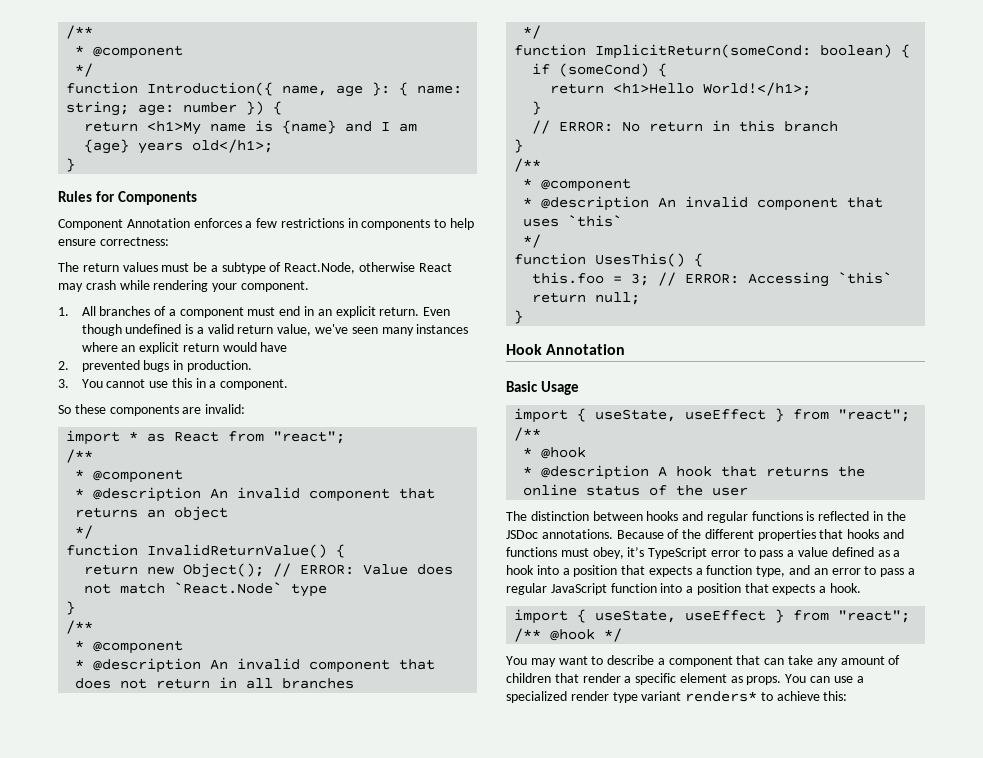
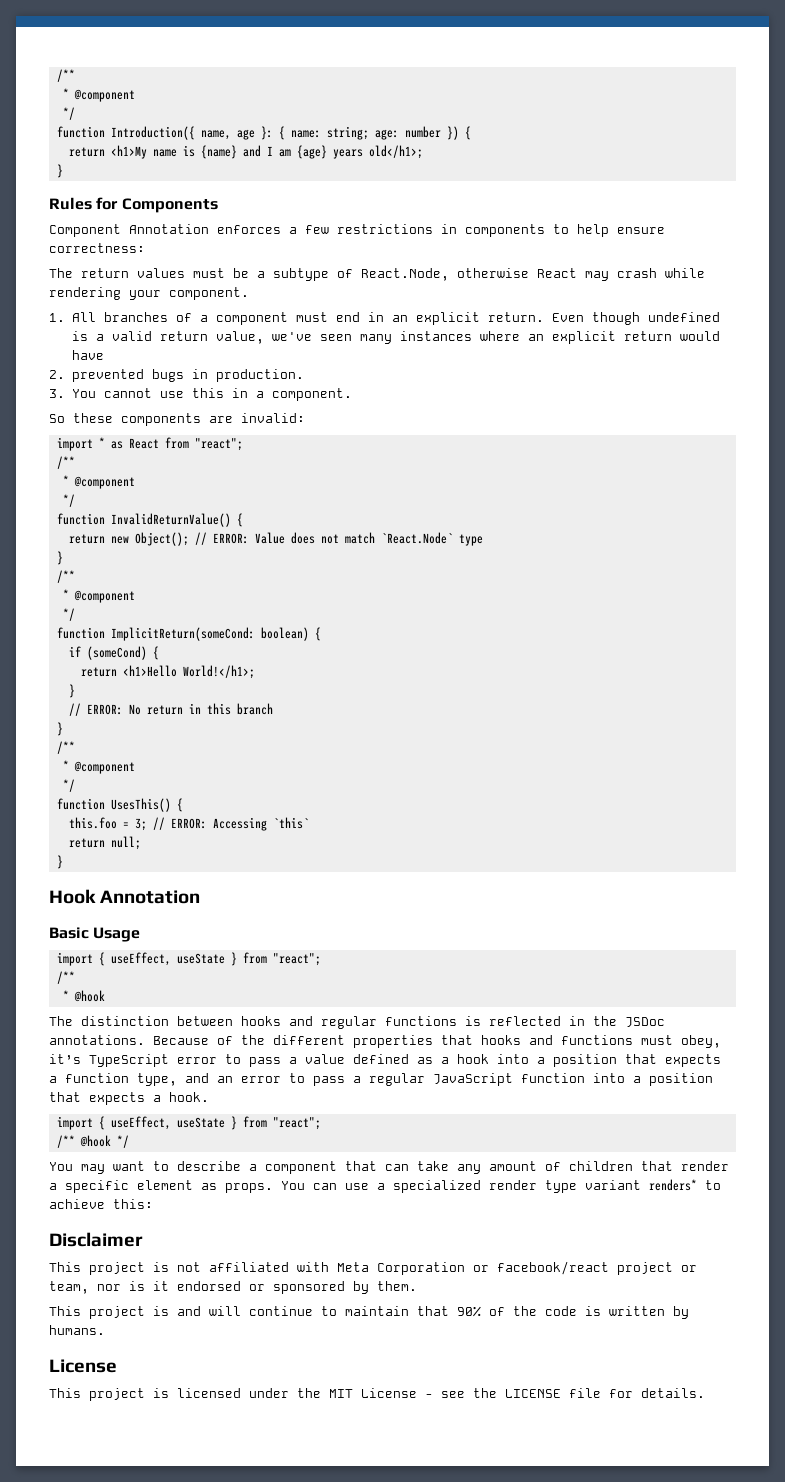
- * @description An invalid component that returns an object
- * @description An invalid component that does not return in all branches
- * @description An invalid component that uses `this`
  Basic Usage
- import { useState, useEffect } from "react";
+ import { useEffect, useState } from "react";
- * @description A hook that returns the online status of the user
  Because of the different properties that hooks and functions must obey, it’s TypeScript error to pass a value defined as a hook into a position that expects a function type, and an error to pass a regular JavaScript function into a position that expects a hook.
- import { useState, useEffect } from "react";
+ import { useEffect, useState } from "react";
+ Disclaimer
+ This project is not affiliated with Meta Corporation or facebook/react project or team, nor is it endorsed or sponsored by them.
+ This project is and will continue to maintain that 90% of the code is written by humans.
+ License
+ This project is licensed under the MIT License - see the LICENSE file for details.

